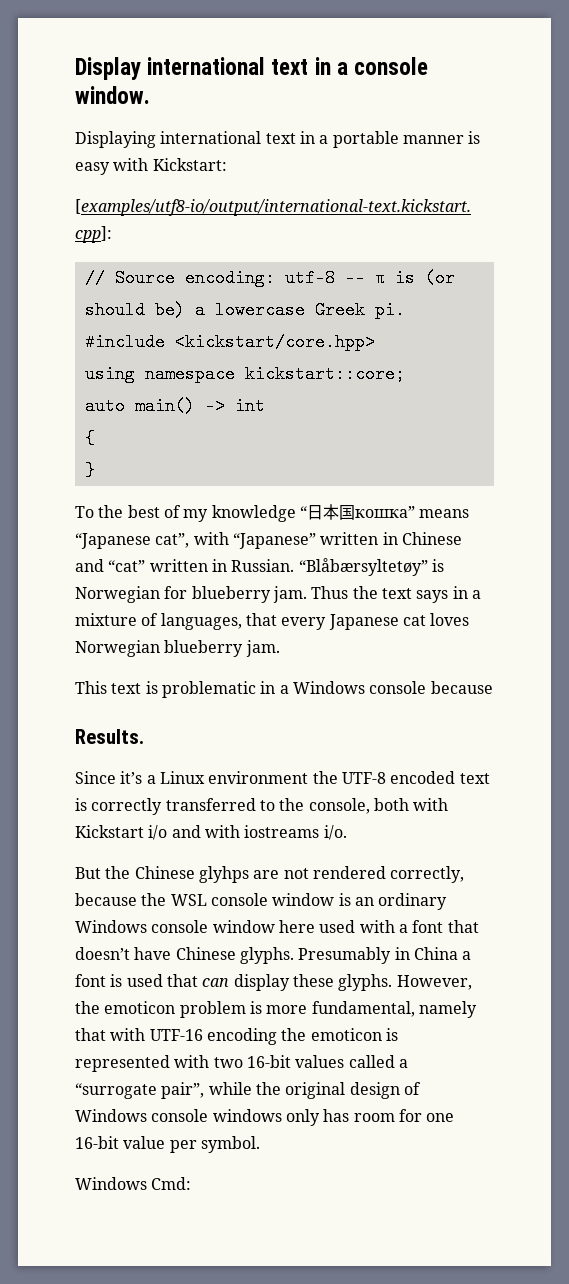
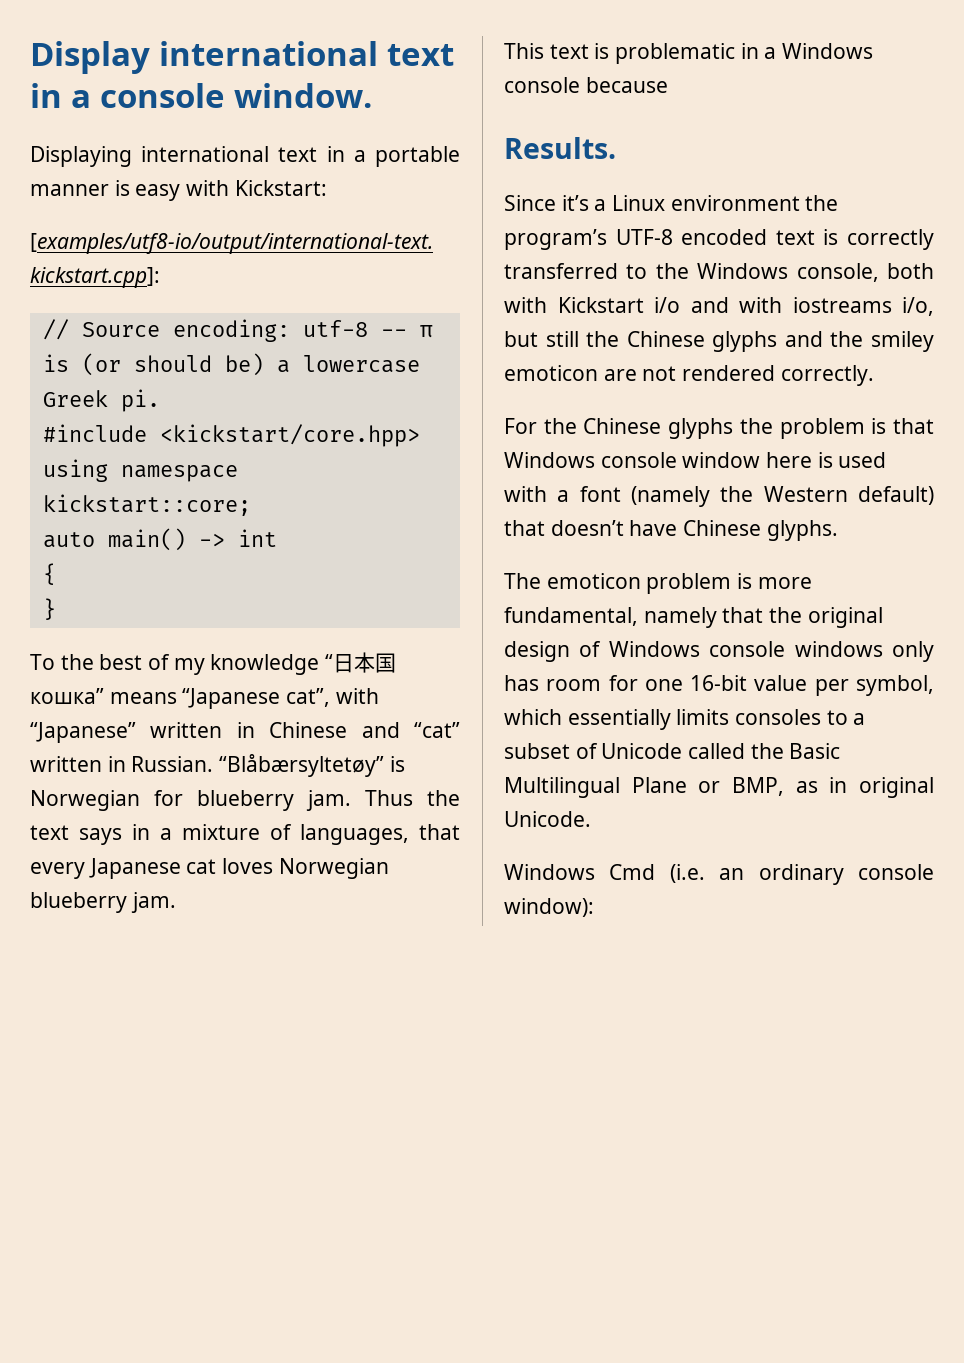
- Since it’s a Linux environment the UTF-8 encoded text is correctly transferred to the console, both with Kickstart i/o and with iostreams i/o.
- But the Chinese glyhps are not rendered correctly, because the WSL console window is an ordinary Windows console window here used with a font that doesn’t have Chinese glyphs. Presumably in China a font is used that can display these glyphs. However, the emoticon problem is more fundamental, namely that with UTF-16 encoding the emoticon is represented with two 16-bit values called a “surrogate pair”, while the original design of Windows console windows only has room for one 16-bit value per symbol.
- Windows Cmd:
+ Since it’s a Linux environment the program’s UTF-8 encoded text is correctly transferred to the Windows console, both with Kickstart i/o and with iostreams i/o, but still the Chinese glyphs and the smiley emoticon are not rendered correctly.
+ For the Chinese glyphs the problem is that Windows console window here is used with a font (namely the Western default) that doesn’t have Chinese glyphs.
+ The emoticon problem is more fundamental, namely that the original design of Windows console windows only has room for one 16-bit value per symbol, which essentially limits consoles to a subset of Unicode called the Basic Multilingual Plane or BMP, as in original Unicode.
+ Windows Cmd (i.e. an ordinary console window):

